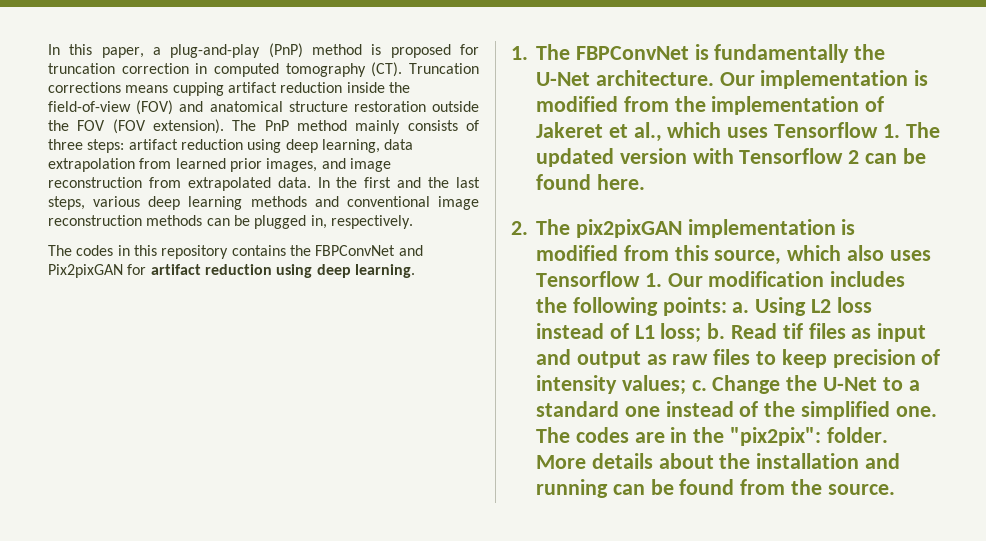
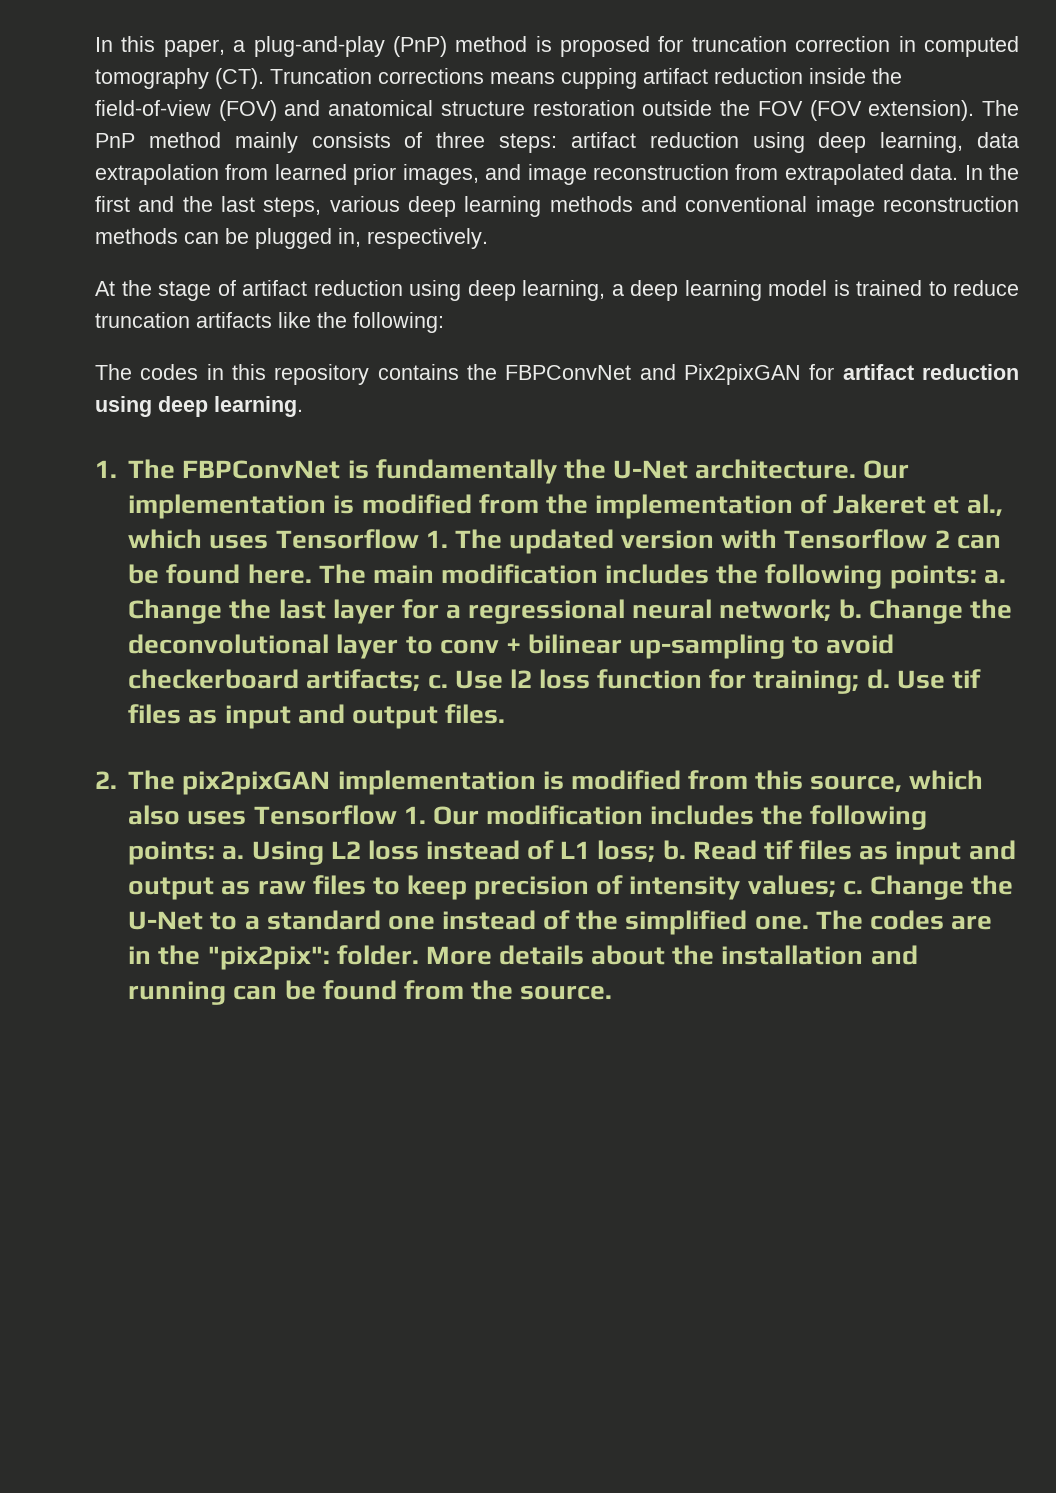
+ At the stage of artifact reduction using deep learning, a deep learning model is trained to reduce truncation artifacts like the following:
+ The main modification includes the following points: a. Change the last layer for a regressional neural network; b. Change the deconvolutional layer to conv + bilinear up-sampling to avoid checkerboard artifacts; c. Use l2 loss function for training; d. Use tif files as input and output files.

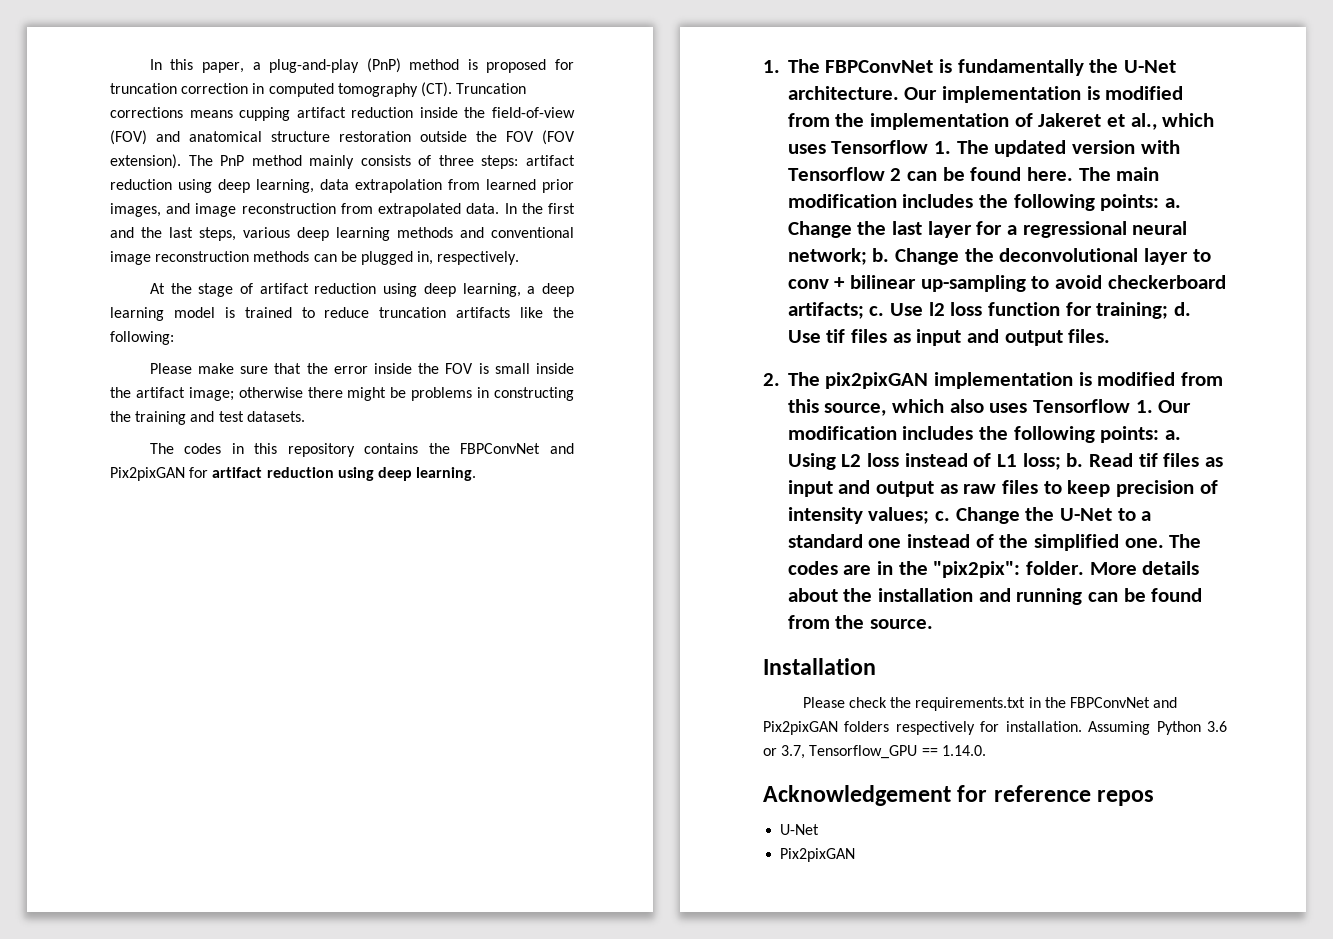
+ Please make sure that the error inside the FOV is small inside the artifact image; otherwise there might be problems in constructing the training and test datasets.
+ Installation
+ Please check the requirements.txt in the FBPConvNet and Pix2pixGAN folders respectively for installation. Assuming Python 3.6 or 3.7, Tensorflow_GPU == 1.14.0.
+ Acknowledgement for reference repos
+ U-Net
+ Pix2pixGAN

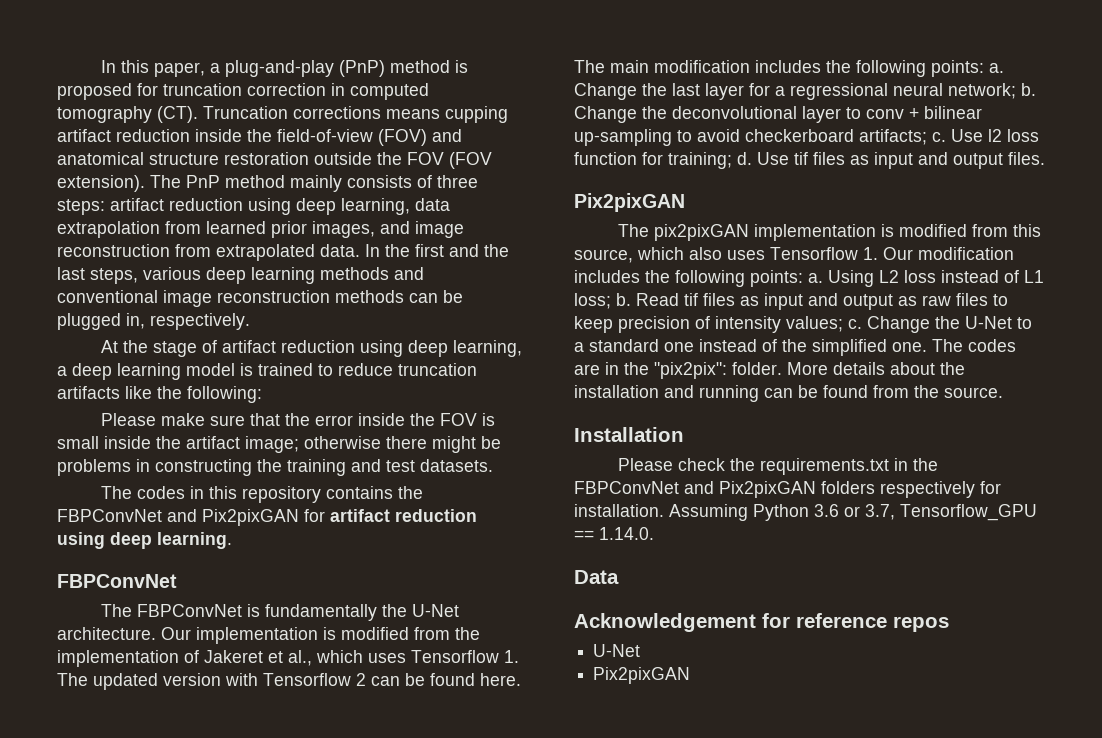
  The codes in this repository contains the FBPConvNet and Pix2pixGAN for artifact reduction using deep learning.
- 1. The FBPConvNet is fundamentally the U-Net architecture.
+ FBPConvNet
+ The FBPConvNet is fundamentally the U-Net architecture.
  Use tif files as input and output files.
- 2. The pix2pixGAN implementation is modified from this source, which also uses Tensorflow 1. Our modification includes the following points: a.
+ Pix2pixGAN
+ The pix2pixGAN implementation is modified from this source, which also uses Tensorflow 1. Our modification includes the following points: a.
+ Data

